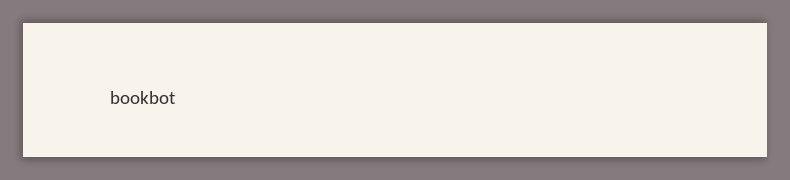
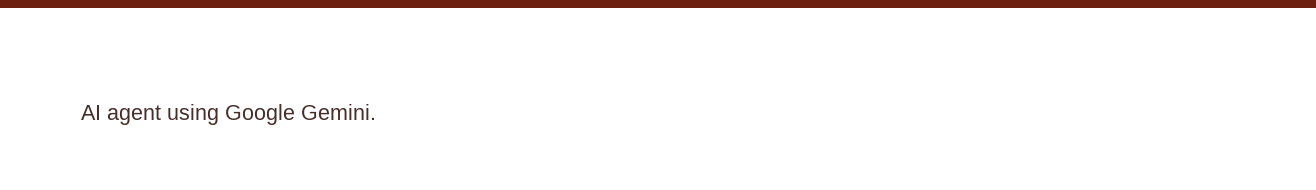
- bookbot
+ AI agent using Google Gemini.

